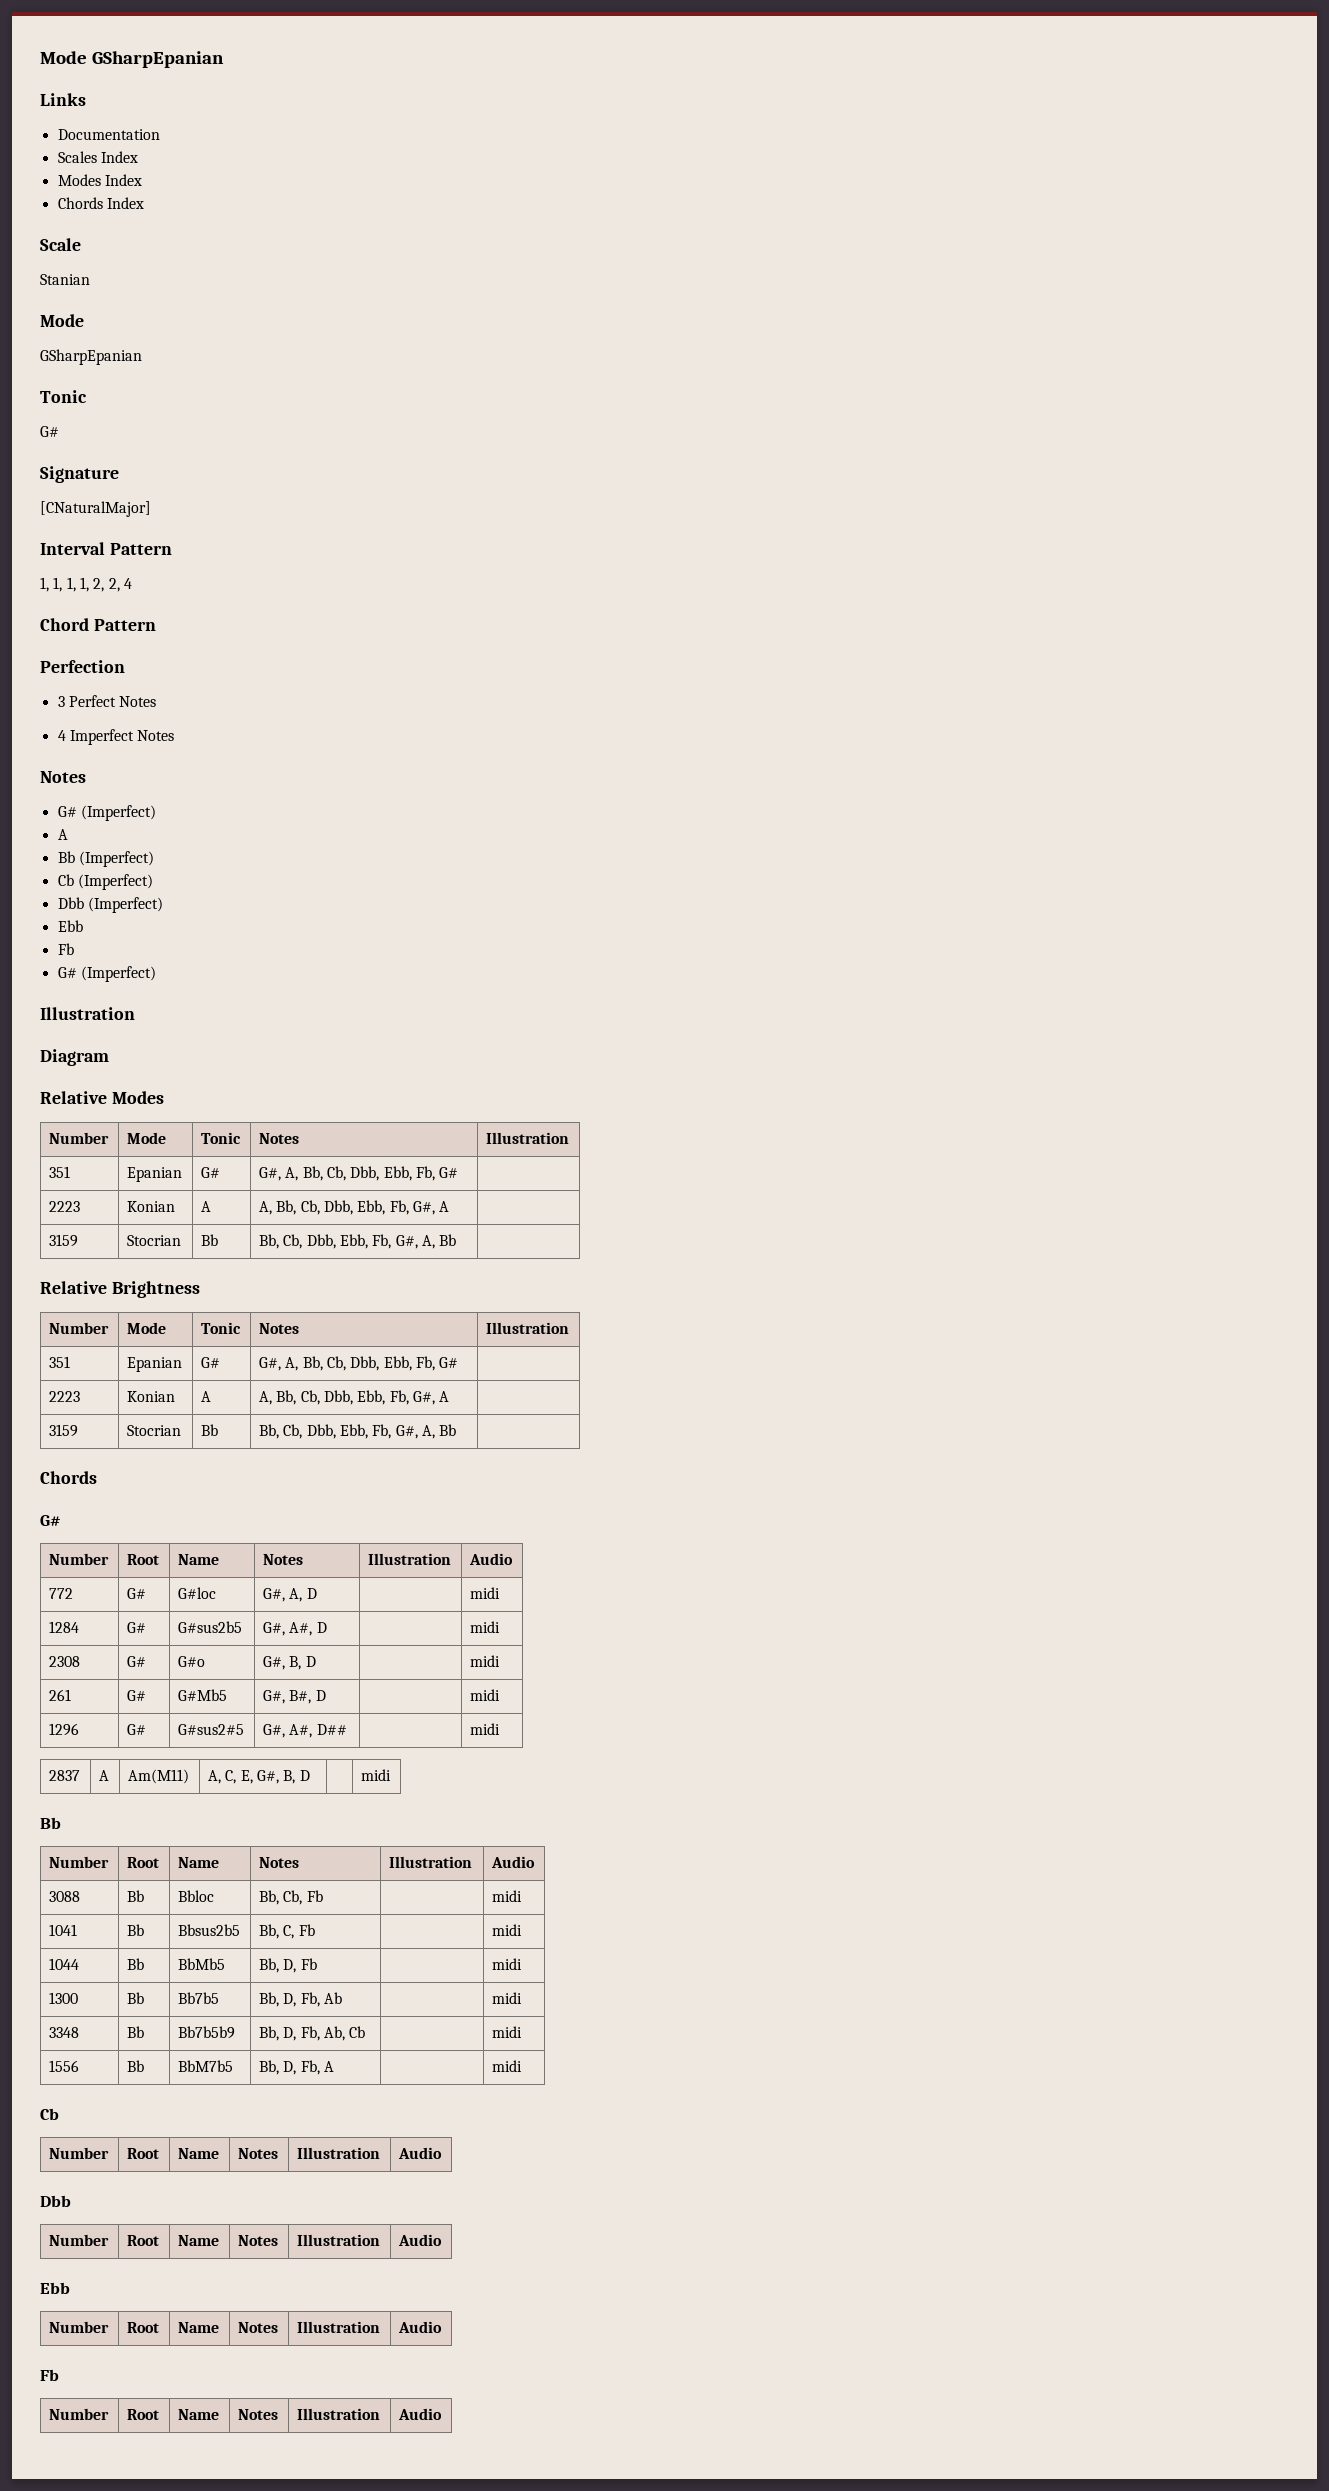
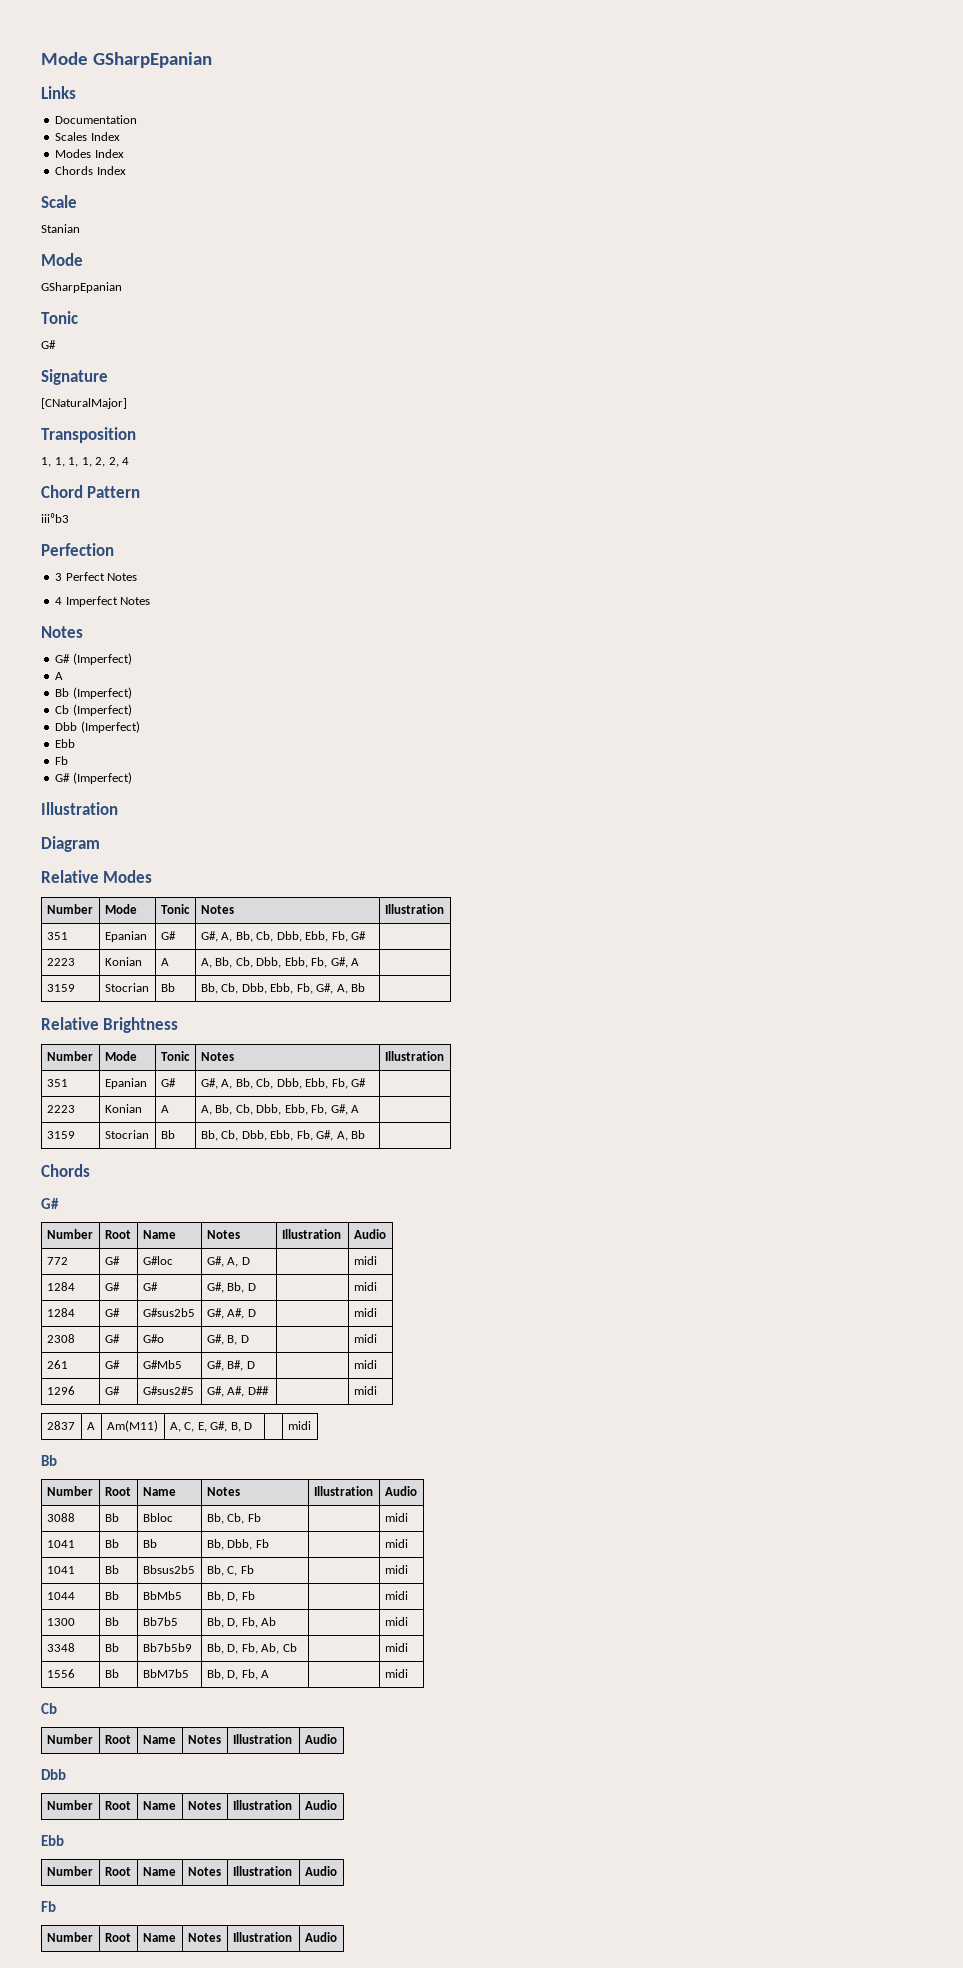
- Interval Pattern
+ Transposition
+ iii⁰b3
+ 1284 | G# | G# | G#, Bb, D | | midi
+ 1041 | Bb | Bb | Bb, Dbb, Fb | | midi

